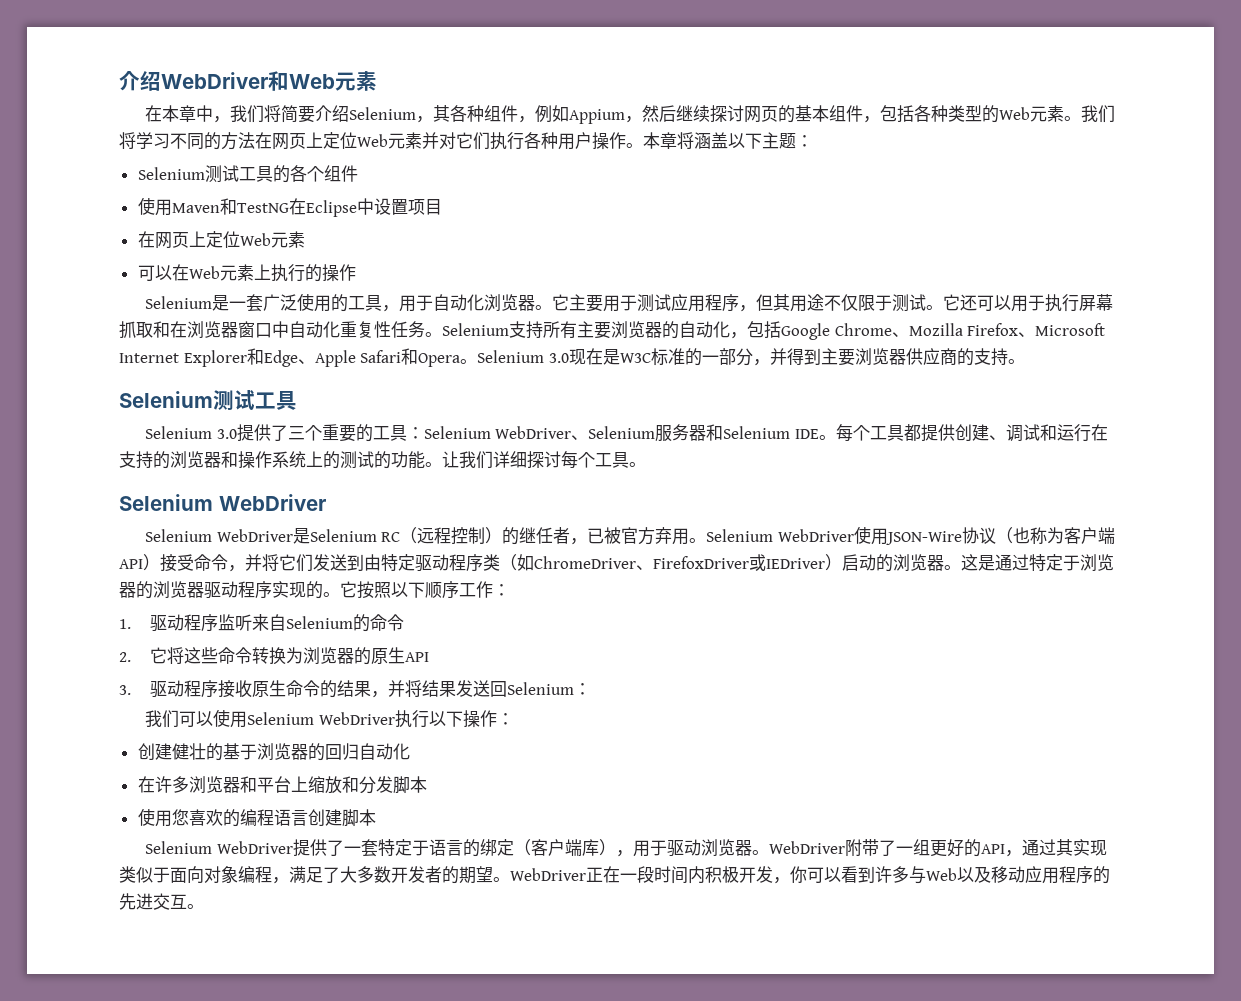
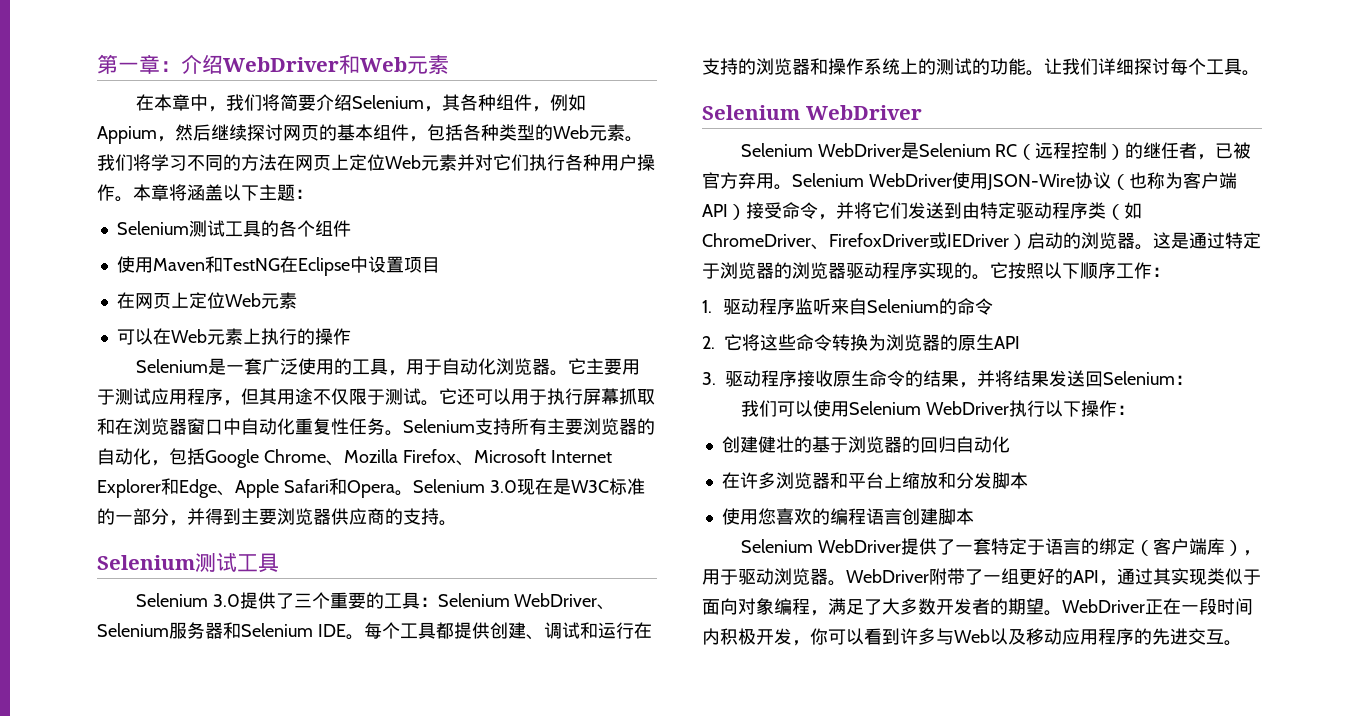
- 介绍WebDriver和Web元素
+ 第一章：介绍WebDriver和Web元素

